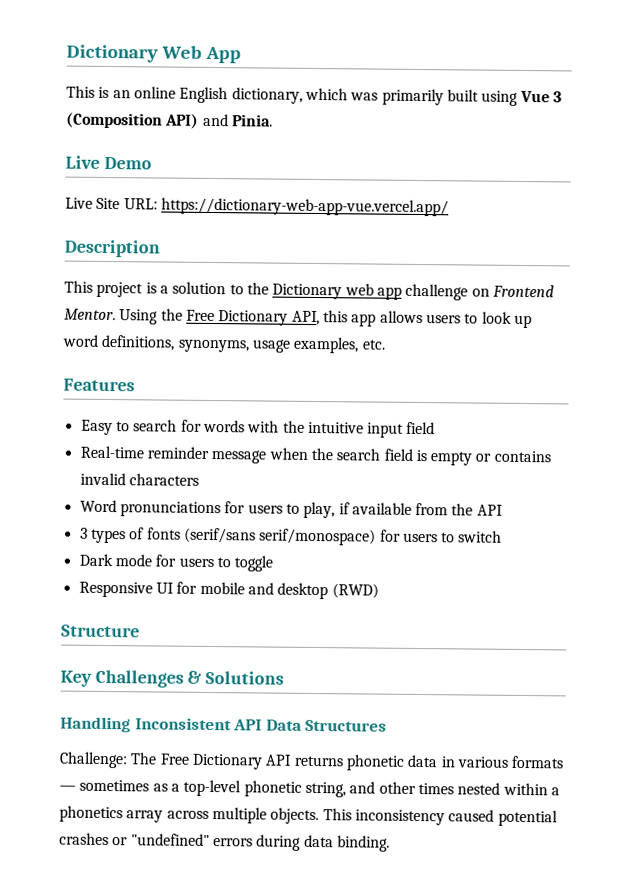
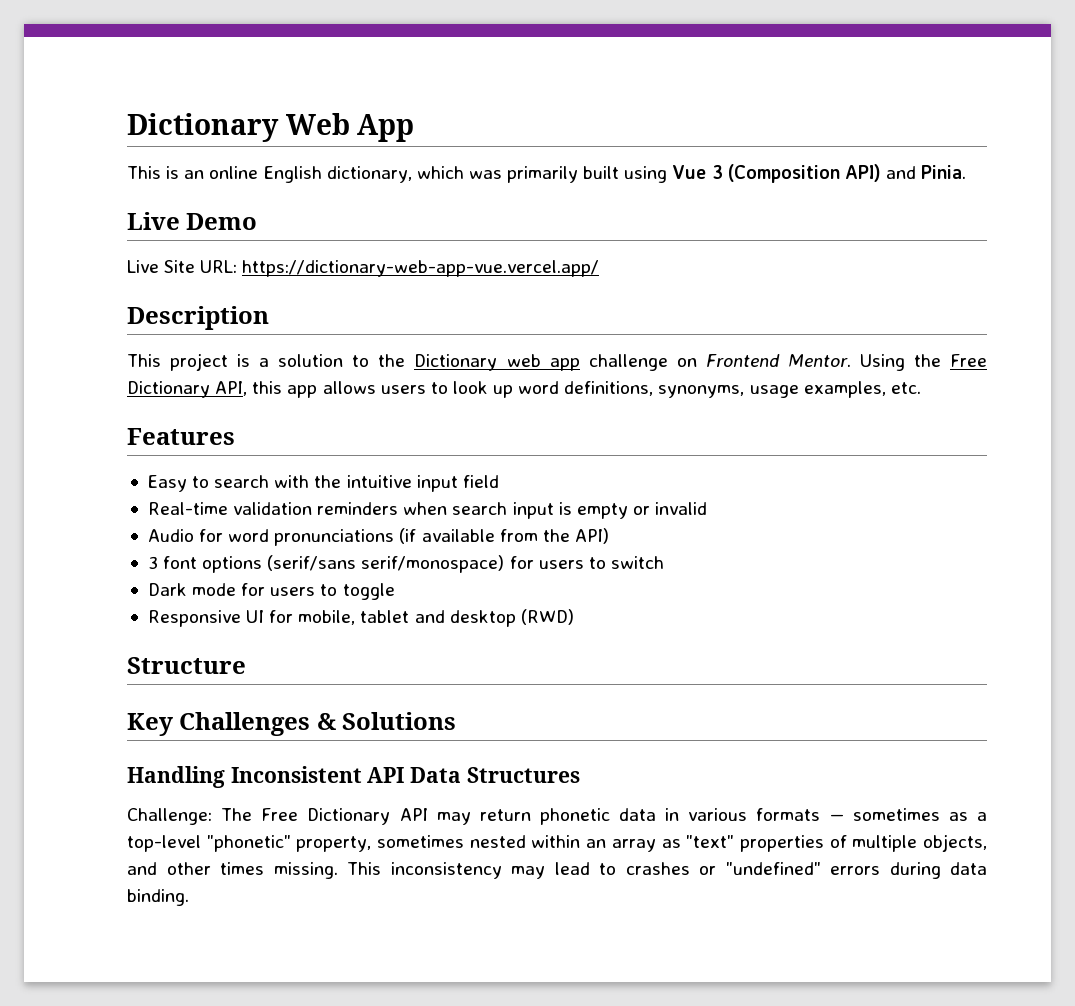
- Easy to search for words with the intuitive input field
+ Easy to search with the intuitive input field
- Real-time reminder message when the search field is empty or contains invalid characters
- Word pronunciations for users to play, if available from the API
- 3 types of fonts (serif/sans serif/monospace) for users to switch
+ Real-time validation reminders when search input is empty or invalid
+ Audio for word pronunciations (if available from the API)
+ 3 font options (serif/sans serif/monospace) for users to switch
- Responsive UI for mobile and desktop (RWD)
+ Responsive UI for mobile, tablet and desktop (RWD)
- Challenge: The Free Dictionary API returns phonetic data in various formats — sometimes as a top-level phonetic string, and other times nested within a phonetics array across multiple objects. This inconsistency caused potential crashes or "undefined" errors during data binding.
+ Challenge: The Free Dictionary API may return phonetic data in various formats — sometimes as a top-level "phonetic" property, sometimes nested within an array as "text" properties of multiple objects, and other times missing. This inconsistency may lead to crashes or "undefined" errors during data binding.

